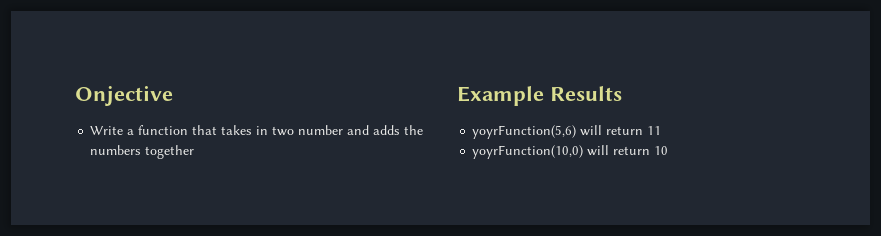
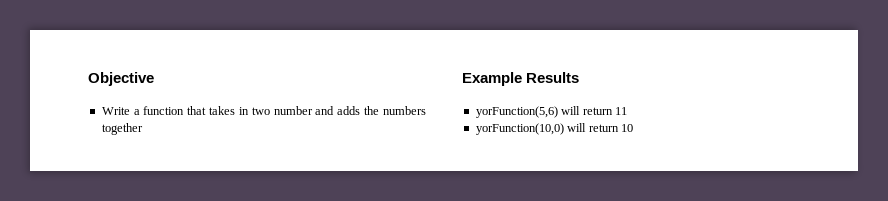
- Onjective
+ Objective
- yoyrFunction(5,6) will return 11
+ yorFunction(5,6) will return 11
- yoyrFunction(10,0) will return 10
+ yorFunction(10,0) will return 10

